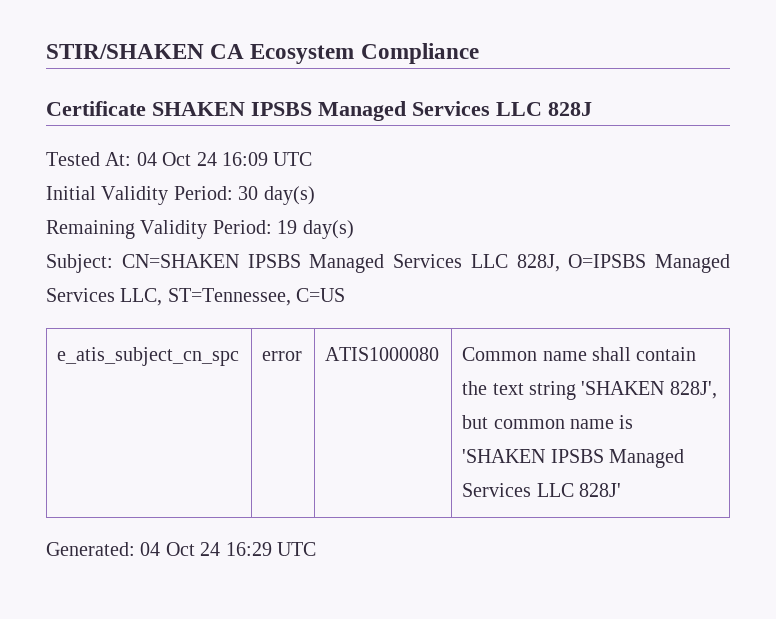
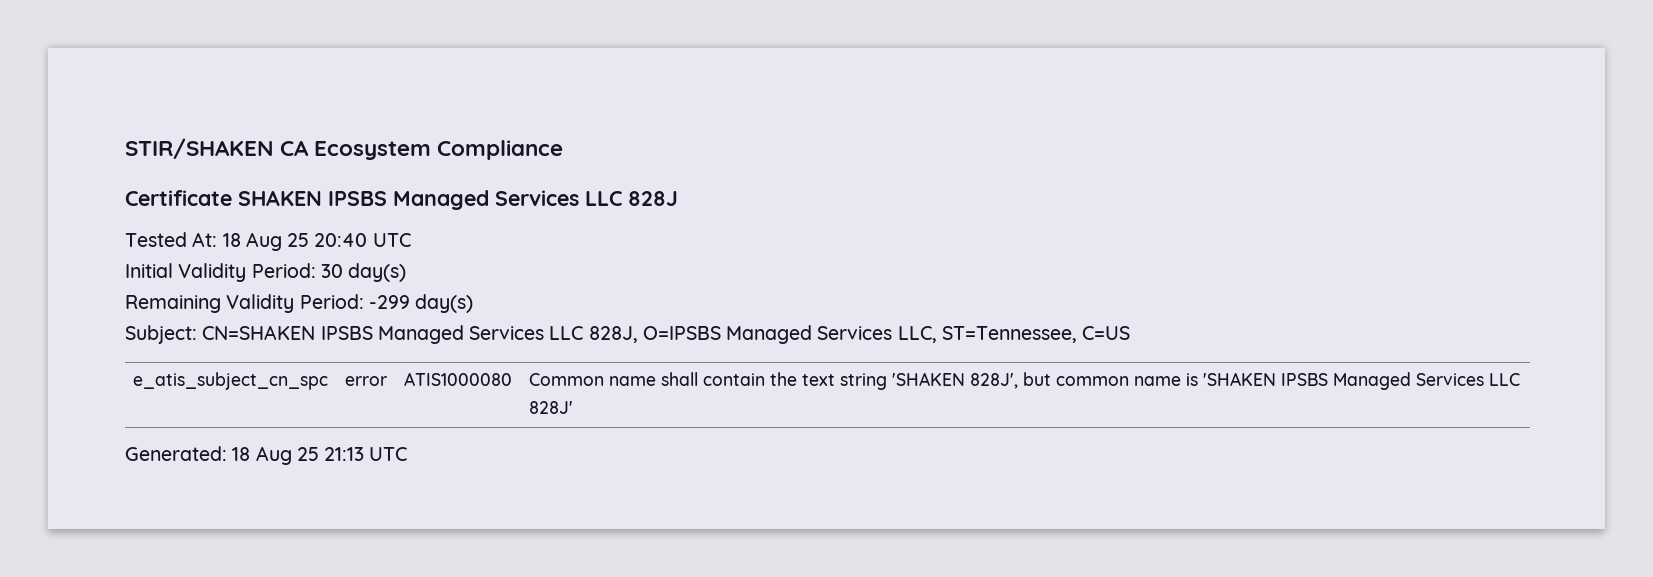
- Tested At: 04 Oct 24 16:09 UTC
+ Tested At: 18 Aug 25 20:40 UTC
- Remaining Validity Period: 19 day(s)
+ Remaining Validity Period: -299 day(s)
- Generated: 04 Oct 24 16:29 UTC
+ Generated: 18 Aug 25 21:13 UTC

